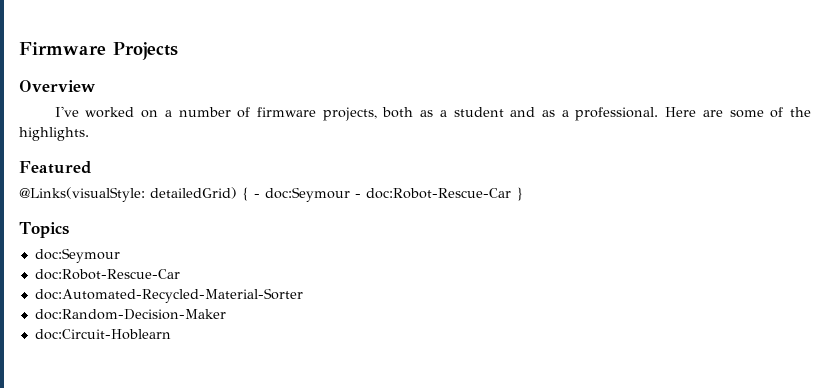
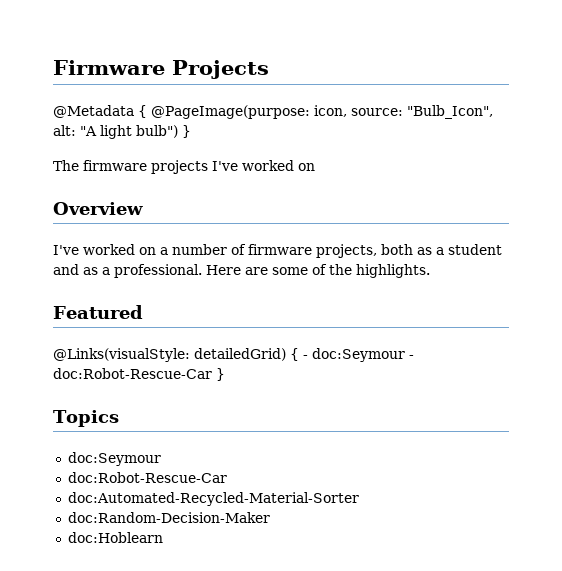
+ @Metadata { @PageImage(purpose: icon, source: "Bulb_Icon", alt: "A light bulb") }
+ The firmware projects I've worked on
- doc:Circuit-Hoblearn
+ doc:Hoblearn

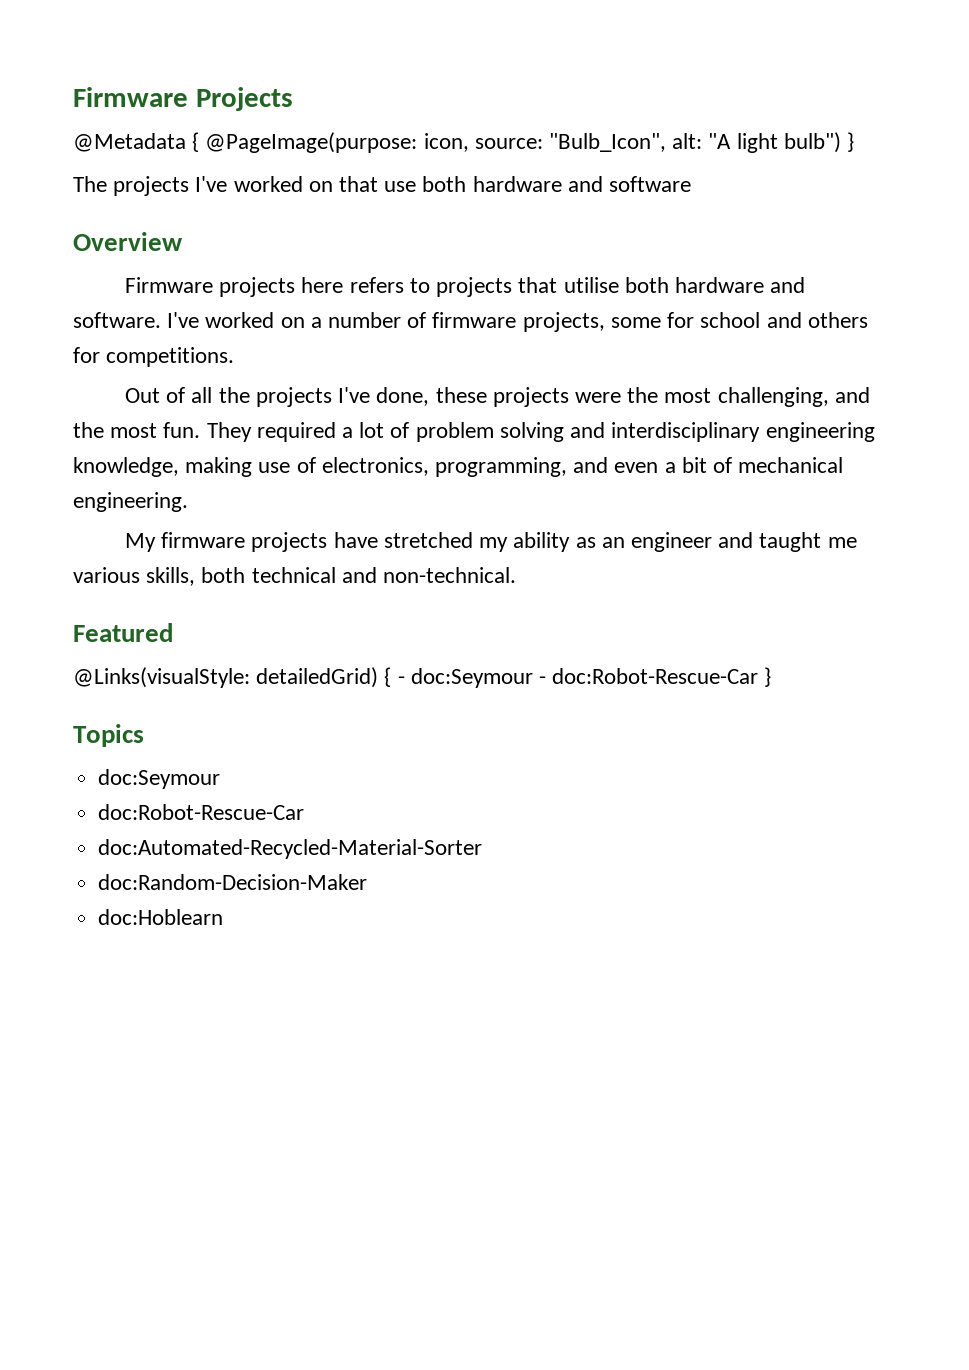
- The firmware projects I've worked on
+ The projects I've worked on that use both hardware and software
  Overview
- I've worked on a number of firmware projects, both as a student and as a professional. Here are some of the highlights.
+ Firmware projects here refers to projects that utilise both hardware and software. I've worked on a number of firmware projects, some for school and others for competitions.
+ Out of all the projects I've done, these projects were the most challenging, and the most fun. They required a lot of problem solving and interdisciplinary engineering knowledge, making use of electronics, programming, and even a bit of mechanical engineering.
+ My firmware projects have stretched my ability as an engineer and taught me various skills, both technical and non-technical.

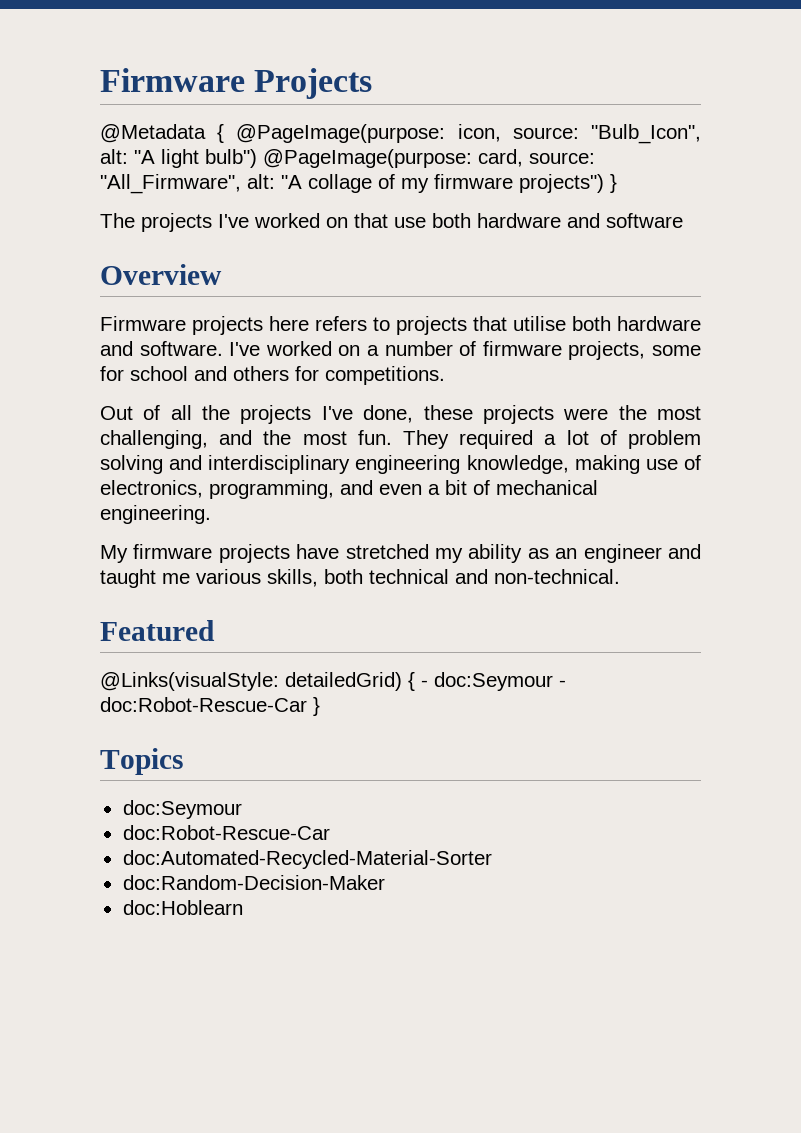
- @Metadata { @PageImage(purpose: icon, source: "Bulb_Icon", alt: "A light bulb") }
+ @Metadata { @PageImage(purpose: icon, source: "Bulb_Icon", alt: "A light bulb") @PageImage(purpose: card, source: "All_Firmware", alt: "A collage of my firmware projects") }

